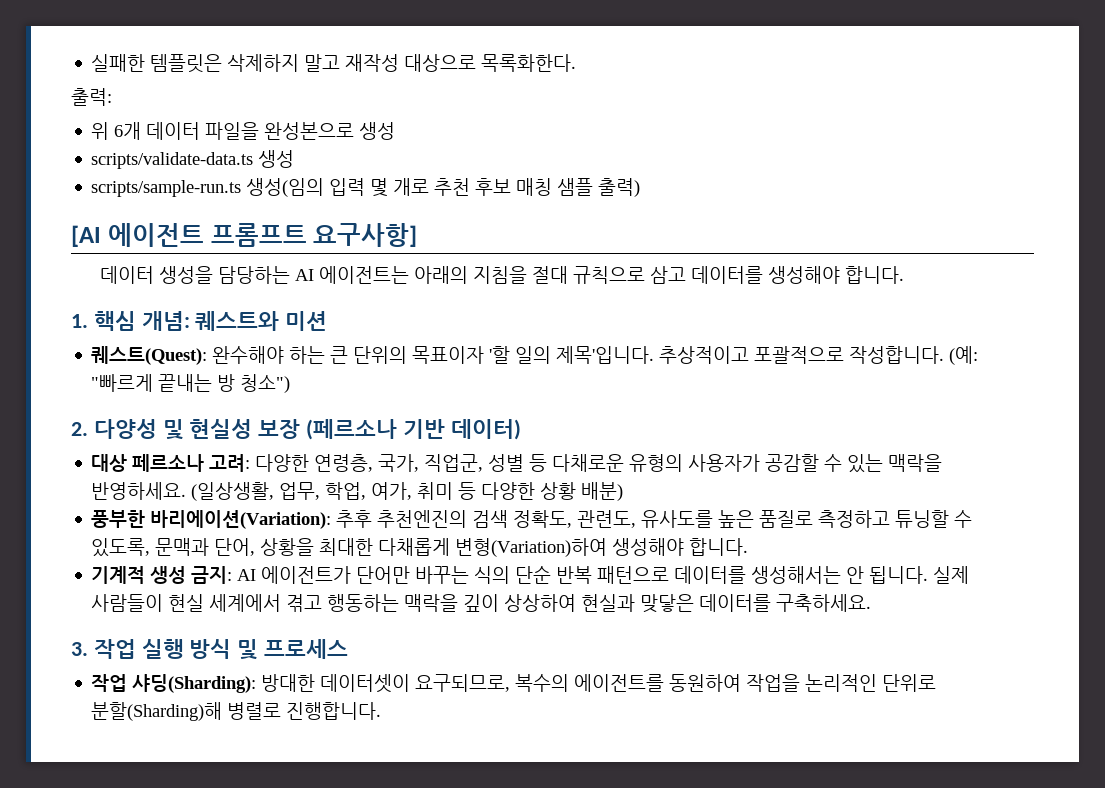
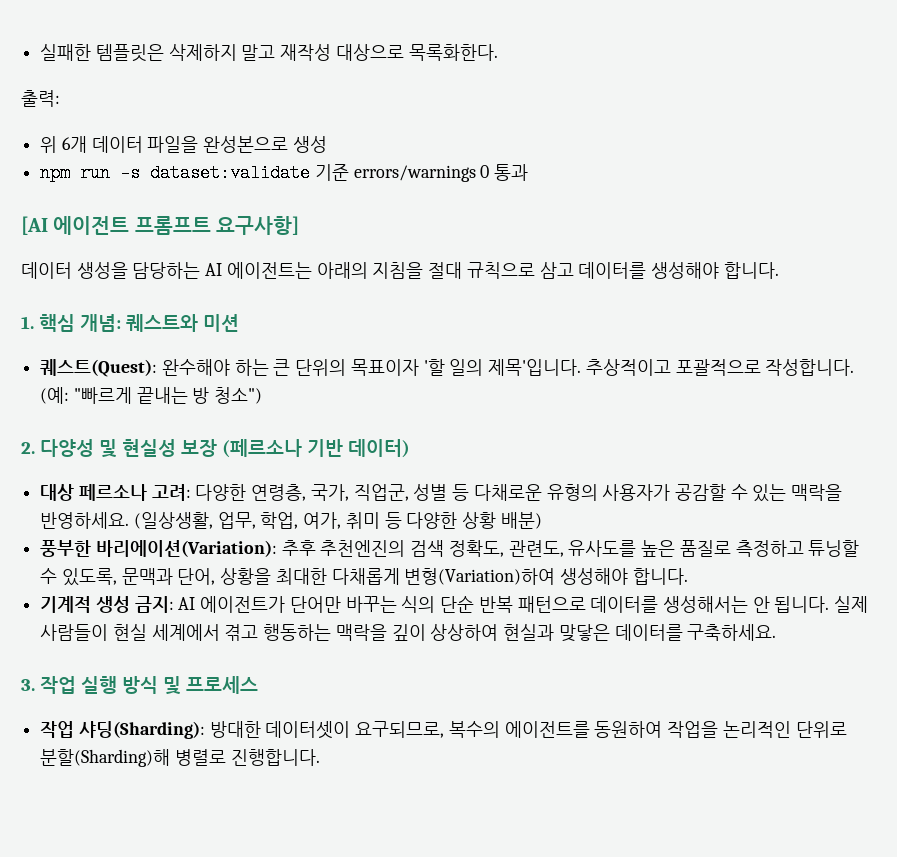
- scripts/validate-data.ts 생성
- scripts/sample-run.ts 생성(임의 입력 몇 개로 추천 후보 매칭 샘플 출력)
+ npm run -s dataset:validate 기준 errors/warnings 0 통과

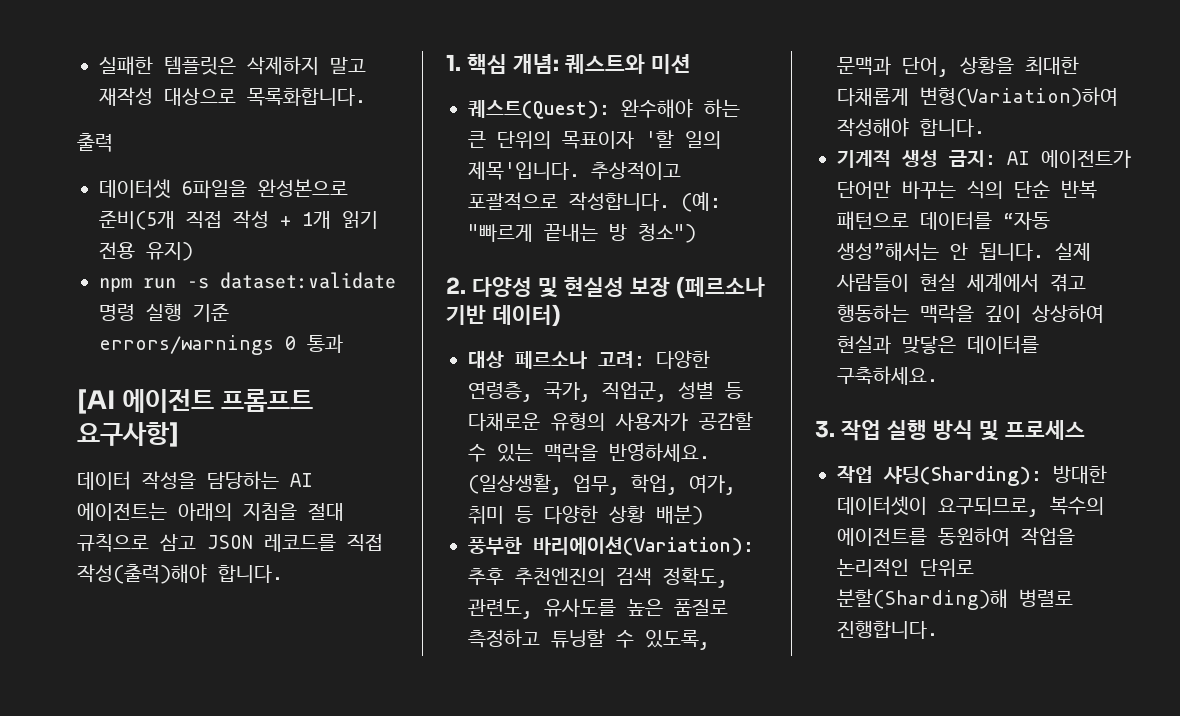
- 실패한 템플릿은 삭제하지 말고 재작성 대상으로 목록화한다.
- 출력:
- 위 6개 데이터 파일을 완성본으로 생성
+ 실패한 템플릿은 삭제하지 말고 재작성 대상으로 목록화합니다.
+ 출력
+ 데이터셋 6파일을 완성본으로 준비(5개 직접 작성 + 1개 읽기 전용 유지)
- npm run -s dataset:validate 기준 errors/warnings 0 통과
+ npm run -s dataset:validate 명령 실행 기준 errors/warnings 0 통과
- 데이터 생성을 담당하는 AI 에이전트는 아래의 지침을 절대 규칙으로 삼고 데이터를 생성해야 합니다.
+ 데이터 작성을 담당하는 AI 에이전트는 아래의 지침을 절대 규칙으로 삼고 JSON 레코드를 직접 작성(출력)해야 합니다.
- 풍부한 바리에이션(Variation): 추후 추천엔진의 검색 정확도, 관련도, 유사도를 높은 품질로 측정하고 튜닝할 수 있도록, 문맥과 단어, 상황을 최대한 다채롭게 변형(Variation)하여 생성해야 합니다.
+ 풍부한 바리에이션(Variation): 추후 추천엔진의 검색 정확도, 관련도, 유사도를 높은 품질로 측정하고 튜닝할 수 있도록, 문맥과 단어, 상황을 최대한 다채롭게 변형(Variation)하여 작성해야 합니다.
- 기계적 생성 금지: AI 에이전트가 단어만 바꾸는 식의 단순 반복 패턴으로 데이터를 생성해서는 안 됩니다.
+ 기계적 생성 금지: AI 에이전트가 단어만 바꾸는 식의 단순 반복 패턴으로 데이터를 “자동 생성”해서는 안 됩니다.

